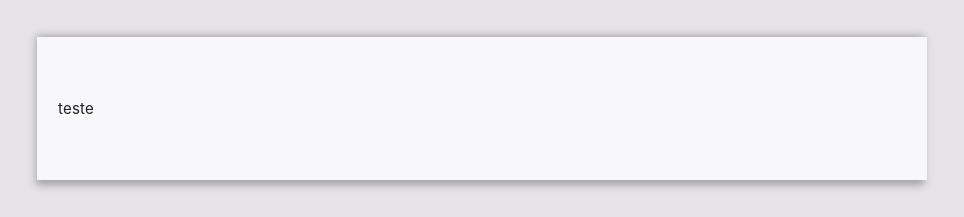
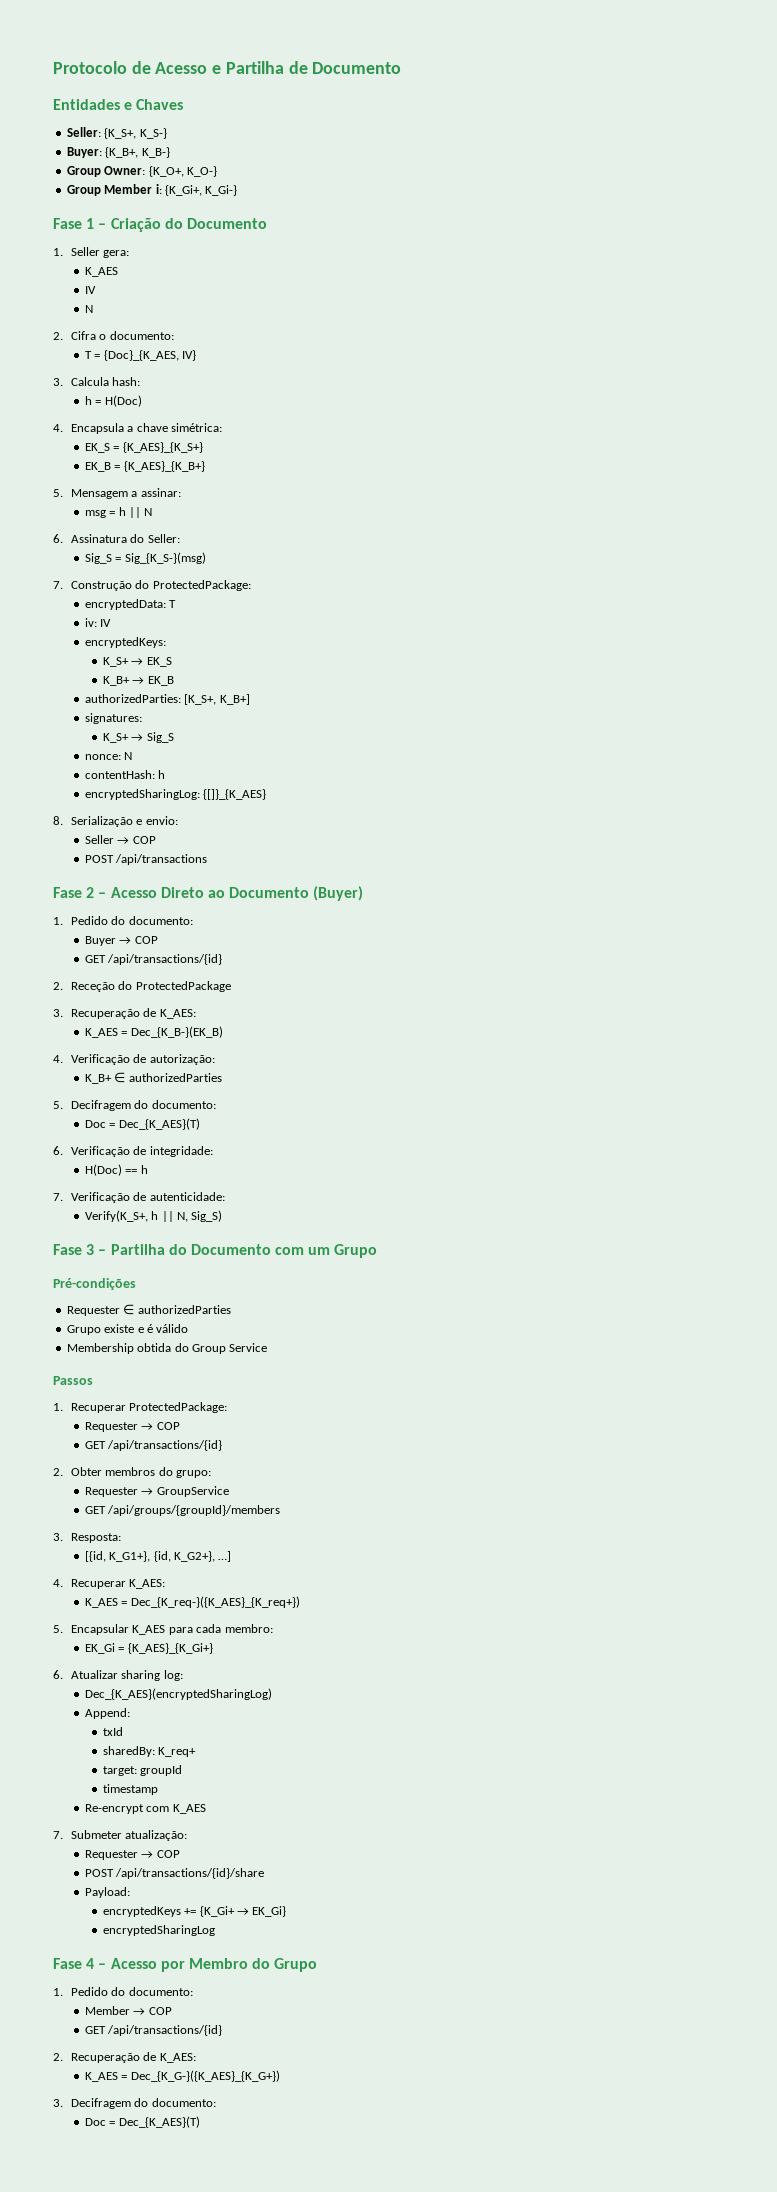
- teste
+ Protocolo de Acesso e Partilha de Documento
+ Entidades e Chaves
+ Seller: {K_S+, K_S-}
+ Buyer: {K_B+, K_B-}
+ Group Owner: {K_O+, K_O-}
+ Group Member i: {K_Gi+, K_Gi-}
+ Fase 1 – Criação do Documento
+ 1. Seller gera:
+ K_AES
+ IV
+ N
+ 2. Cifra o documento:
+ T = {Doc}_{K_AES, IV}
+ 3. Calcula hash:
+ h = H(Doc)
+ 4. Encapsula a chave simétrica:
+ EK_S = {K_AES}_{K_S+}
+ EK_B = {K_AES}_{K_B+}
+ 5. Mensagem a assinar:
+ msg = h || N
+ 6. Assinatura do Seller:
+ Sig_S = Sig_{K_S-}(msg)
+ 7. Construção do ProtectedPackage:
+ encryptedData: T
+ iv: IV
+ encryptedKeys:
+ K_S+ → EK_S
+ K_B+ → EK_B
+ authorizedParties: [K_S+, K_B+]
+ signatures:
+ K_S+ → Sig_S
+ nonce: N
+ contentHash: h
+ encryptedSharingLog: {[]}_{K_AES}
+ 8. Serialização e envio:
+ Seller → COP
+ POST /api/transactions
+ Fase 2 – Acesso Direto ao Documento (Buyer)
+ 1. Pedido do documento:
+ Buyer → COP
+ GET /api/transactions/{id}
+ 2. Receção do ProtectedPackage
+ 3. Recuperação de K_AES:
+ K_AES = Dec_{K_B-}(EK_B)
+ 4. Verificação de autorização:
+ K_B+ ∈ authorizedParties
+ 5. Decifragem do documento:
+ Doc = Dec_{K_AES}(T)
+ 6. Verificação de integridade:
+ H(Doc) == h
+ 7. Verificação de autenticidade:
+ Verify(K_S+, h || N, Sig_S)
+ Fase 3 – Partilha do Documento com um Grupo
+ Pré-condições
+ Requester ∈ authorizedParties
+ Grupo existe e é válido
+ Membership obtida do Group Service
+ Passos
+ 1. Recuperar ProtectedPackage:
+ Requester → COP
+ GET /api/transactions/{id}
+ 2. Obter membros do grupo:
+ Requester → GroupService
+ GET /api/groups/{groupId}/members
+ 3. Resposta:
+ [{id, K_G1+}, {id, K_G2+}, …]
+ 4. Recuperar K_AES:
+ K_AES = Dec_{K_req-}({K_AES}_{K_req+})
+ 5. Encapsular K_AES para cada membro:
+ EK_Gi = {K_AES}_{K_Gi+}
+ 6. Atualizar sharing log:
+ Dec_{K_AES}(encryptedSharingLog)
+ Append:
+ txId
+ sharedBy: K_req+
+ target: groupId
+ timestamp
+ Re-encrypt com K_AES
+ 7. Submeter atualização:
+ Requester → COP
+ POST /api/transactions/{id}/share
+ Payload:
+ encryptedKeys += {K_Gi+ → EK_Gi}
+ encryptedSharingLog
+ Fase 4 – Acesso por Membro do Grupo
+ 1. Pedido do documento:
+ Member → COP
+ GET /api/transactions/{id}
+ 2. Recuperação de K_AES:
+ K_AES = Dec_{K_G-}({K_AES}_{K_G+})
+ 3. Decifragem do documento:
+ Doc = Dec_{K_AES}(T)

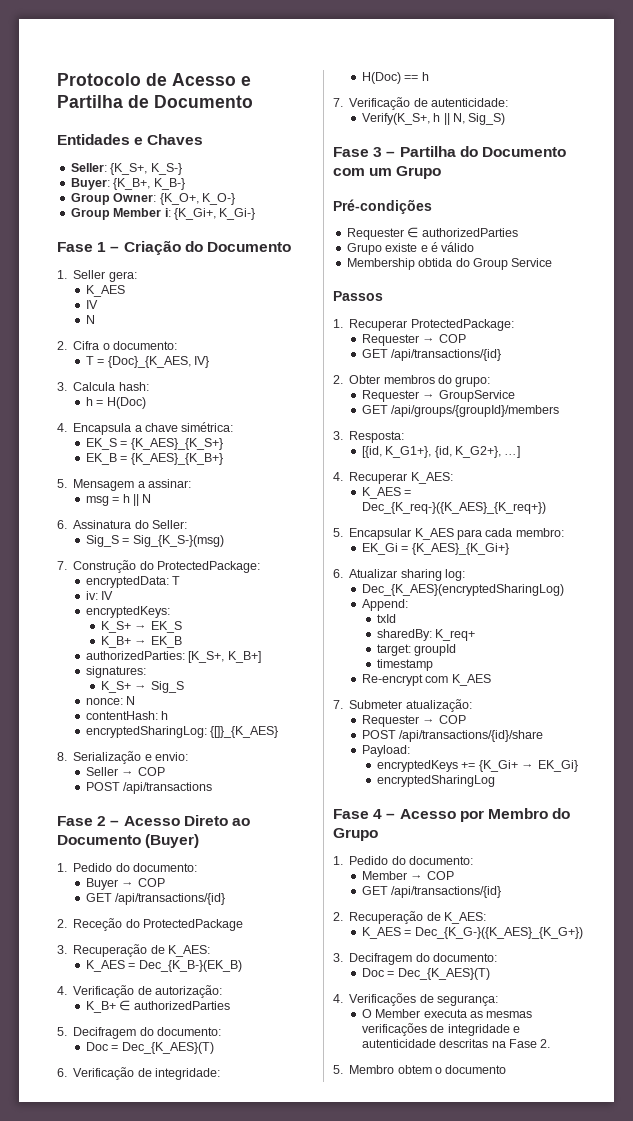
+ 4. Verificações de segurança:
+ O Member executa as mesmas verificações de integridade e autenticidade descritas na Fase 2.
+ 5. Membro obtem o documento

